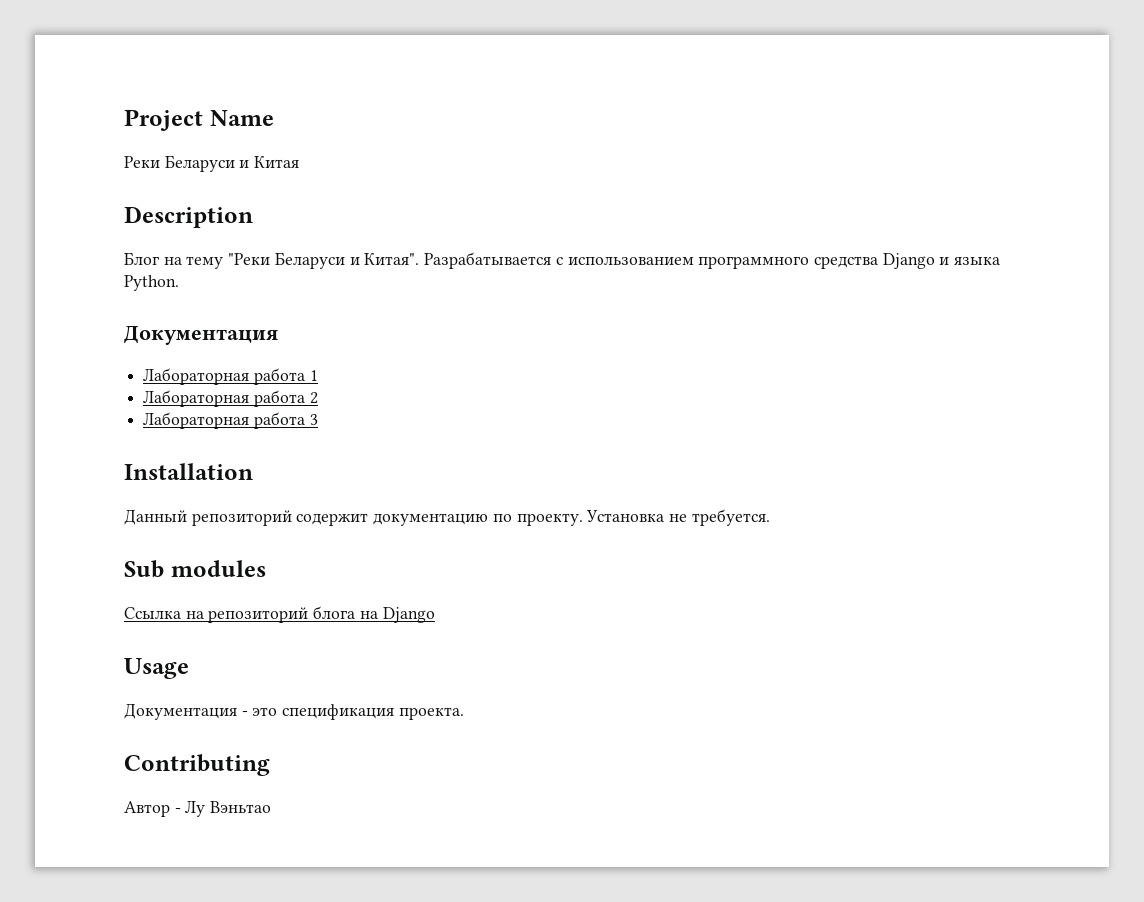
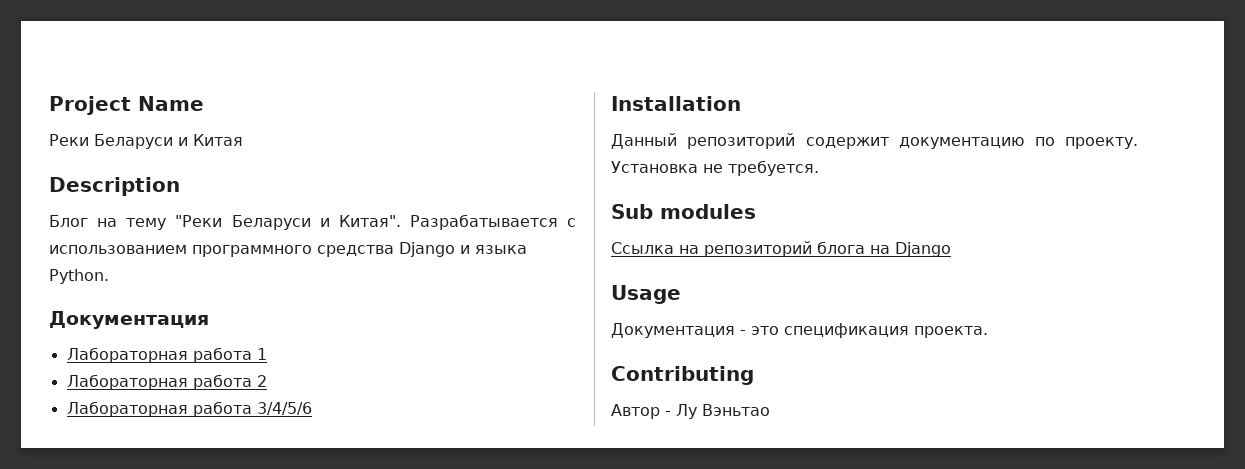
- Лабораторная работа 3
+ Лабораторная работа 3/4/5/6

